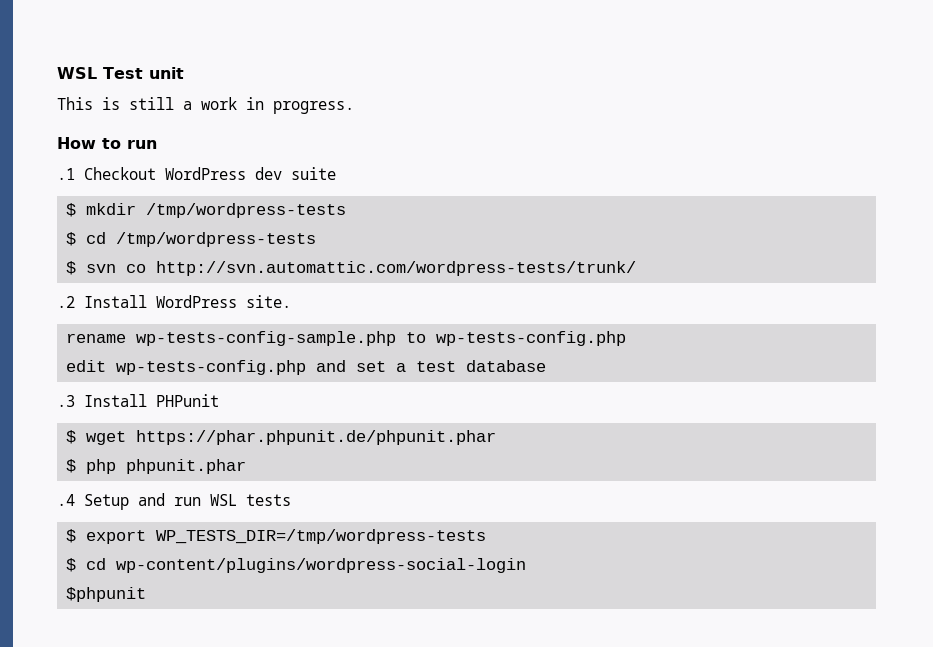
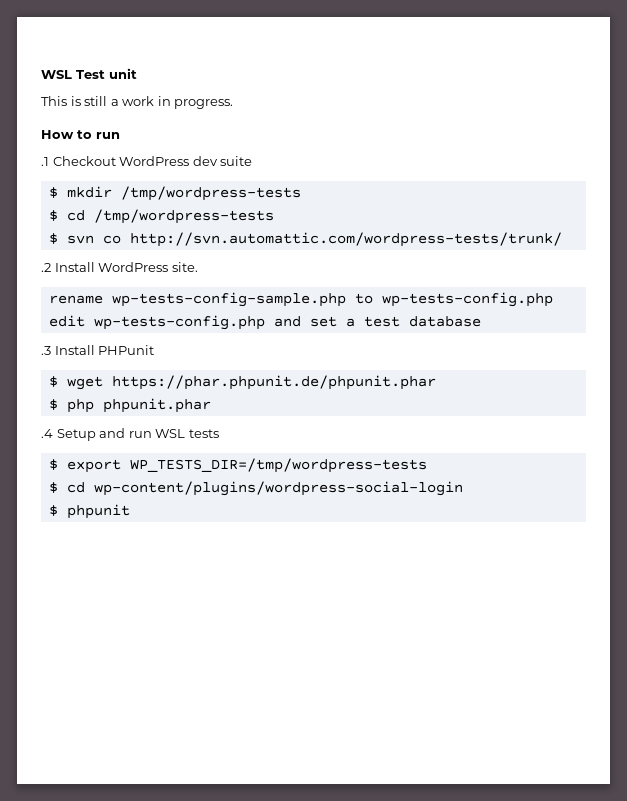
- $phpunit
+ $ phpunit

